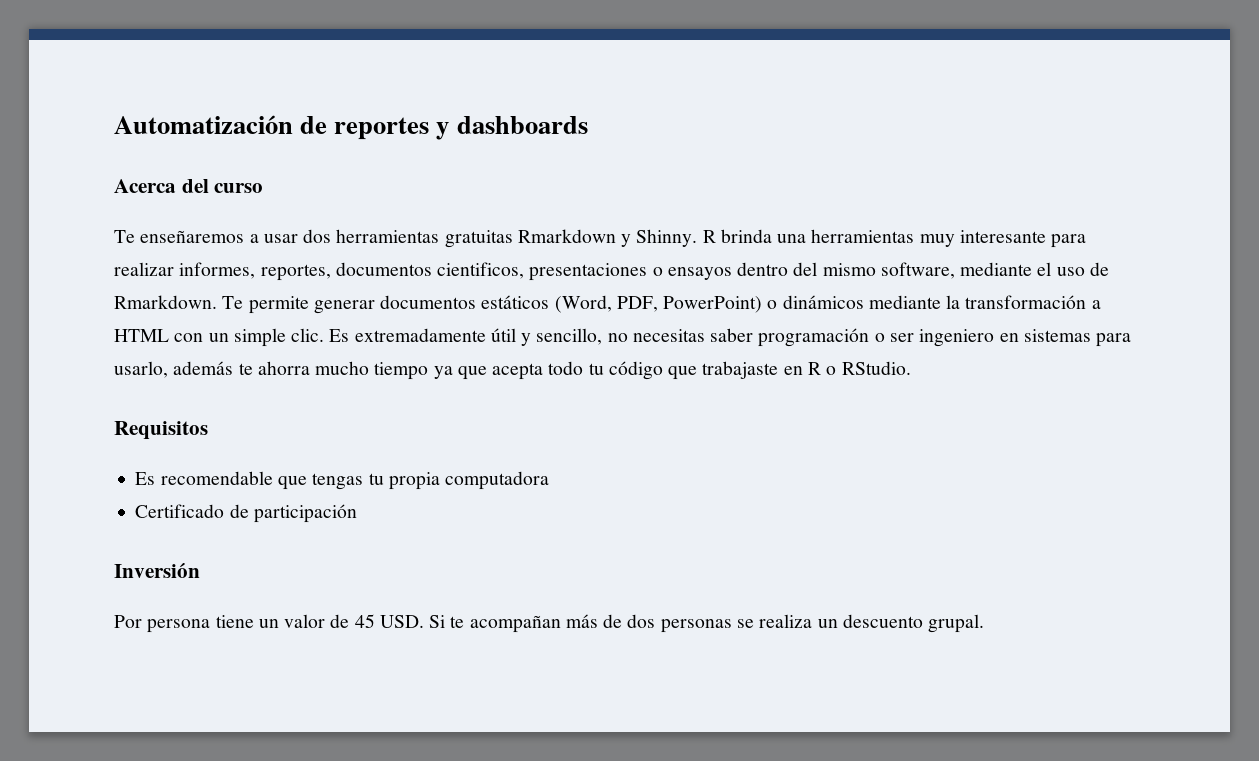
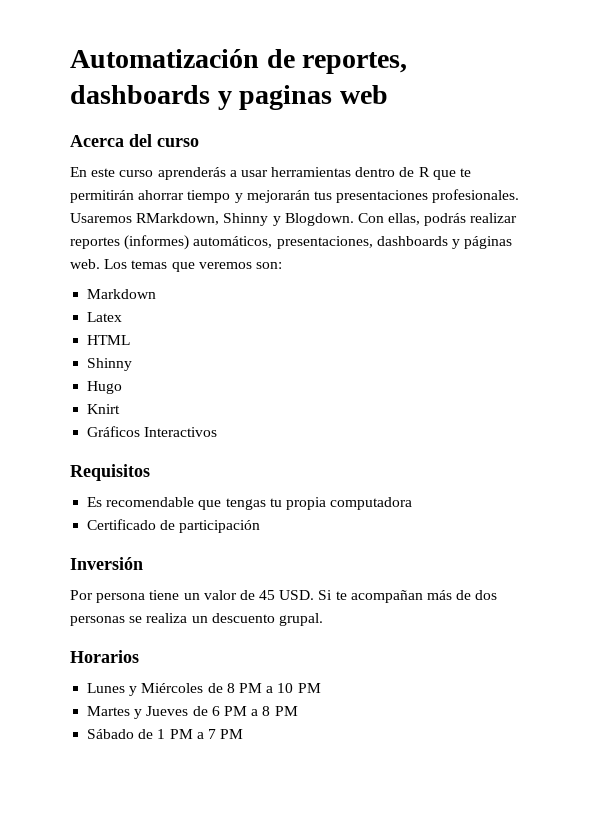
- Automatización de reportes y dashboards
+ Automatización de reportes, dashboards y paginas web
  Acerca del curso
- Te enseñaremos a usar dos herramientas gratuitas Rmarkdown y Shinny. R brinda una herramientas muy interesante para realizar informes, reportes, documentos cientificos, presentaciones o ensayos dentro del mismo software, mediante el uso de Rmarkdown. Te permite generar documentos estáticos (Word, PDF, PowerPoint) o dinámicos mediante la transformación a HTML con un simple clic. Es extremadamente útil y sencillo, no necesitas saber programación o ser ingeniero en sistemas para usarlo, además te ahorra mucho tiempo ya que acepta todo tu código que trabajaste en R o RStudio.
+ En este curso aprenderás a usar herramientas dentro de R que te permitirán ahorrar tiempo y mejorarán tus presentaciones profesionales. Usaremos RMarkdown, Shinny y Blogdown. Con ellas, podrás realizar reportes (informes) automáticos, presentaciones, dashboards y páginas web. Los temas que veremos son:
+ Markdown
+ Latex
+ HTML
+ Shinny
+ Hugo
+ Knirt
+ Gráficos Interactivos
+ Horarios
+ Lunes y Miércoles de 8 PM a 10 PM
+ Martes y Jueves de 6 PM a 8 PM
+ Sábado de 1 PM a 7 PM

